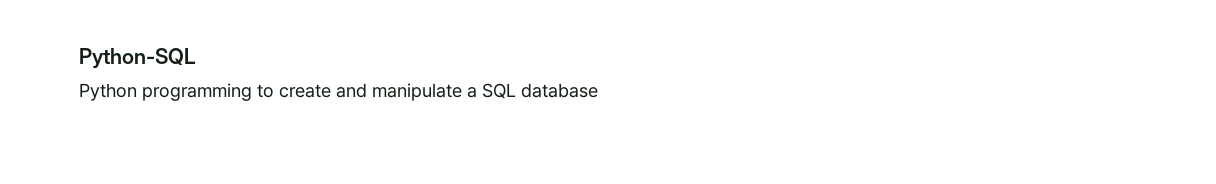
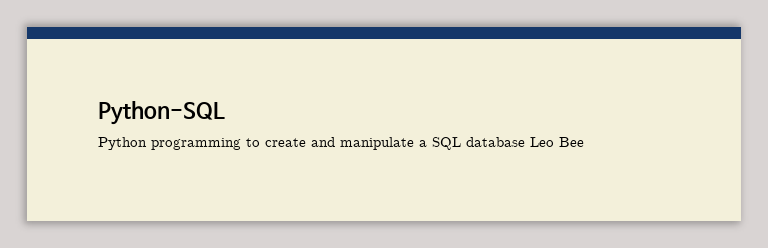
- Python programming to create and manipulate a SQL database
+ Python programming to create and manipulate a SQL database Leo Bee

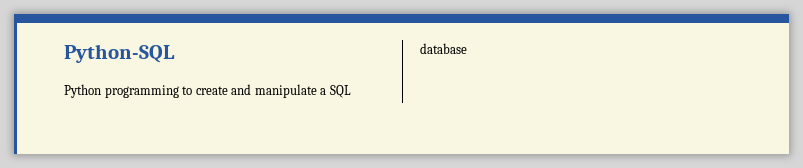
- Python programming to create and manipulate a SQL database Leo Bee
+ Python programming to create and manipulate a SQL database

